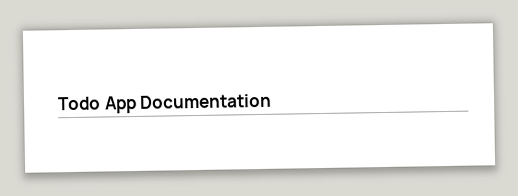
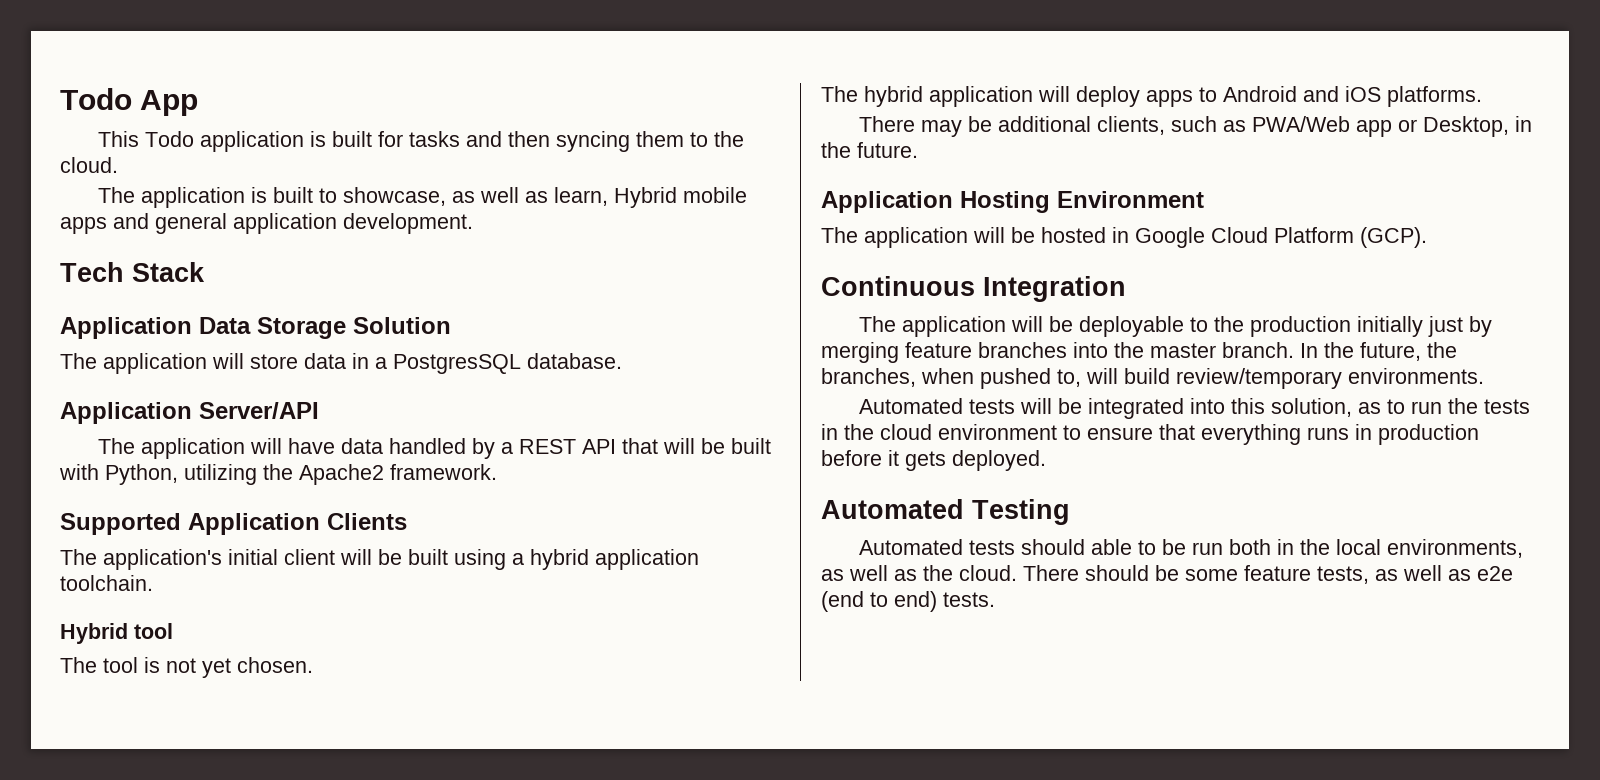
- Todo App Documentation
+ Todo App
+ This Todo application is built for tasks and then syncing them to the cloud.
+ The application is built to showcase, as well as learn, Hybrid mobile apps and general application development.
+ Tech Stack
+ Application Data Storage Solution
+ The application will store data in a PostgresSQL database.
+ Application Server/API
+ The application will have data handled by a REST API that will be built with Python, utilizing the Apache2 framework.
+ Supported Application Clients
+ The application's initial client will be built using a hybrid application toolchain.
+ Hybrid tool
+ The tool is not yet chosen.
+ The hybrid application will deploy apps to Android and iOS platforms.
+ There may be additional clients, such as PWA/Web app or Desktop, in the future.
+ Application Hosting Environment
+ The application will be hosted in Google Cloud Platform (GCP).
+ Continuous Integration
+ The application will be deployable to the production initially just by merging feature branches into the master branch. In the future, the branches, when pushed to, will build review/temporary environments.
+ Automated tests will be integrated into this solution, as to run the tests in the cloud environment to ensure that everything runs in production before it gets deployed.
+ Automated Testing
+ Automated tests should able to be run both in the local environments, as well as the cloud. There should be some feature tests, as well as e2e (end to end) tests.

